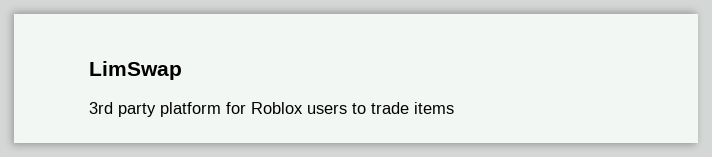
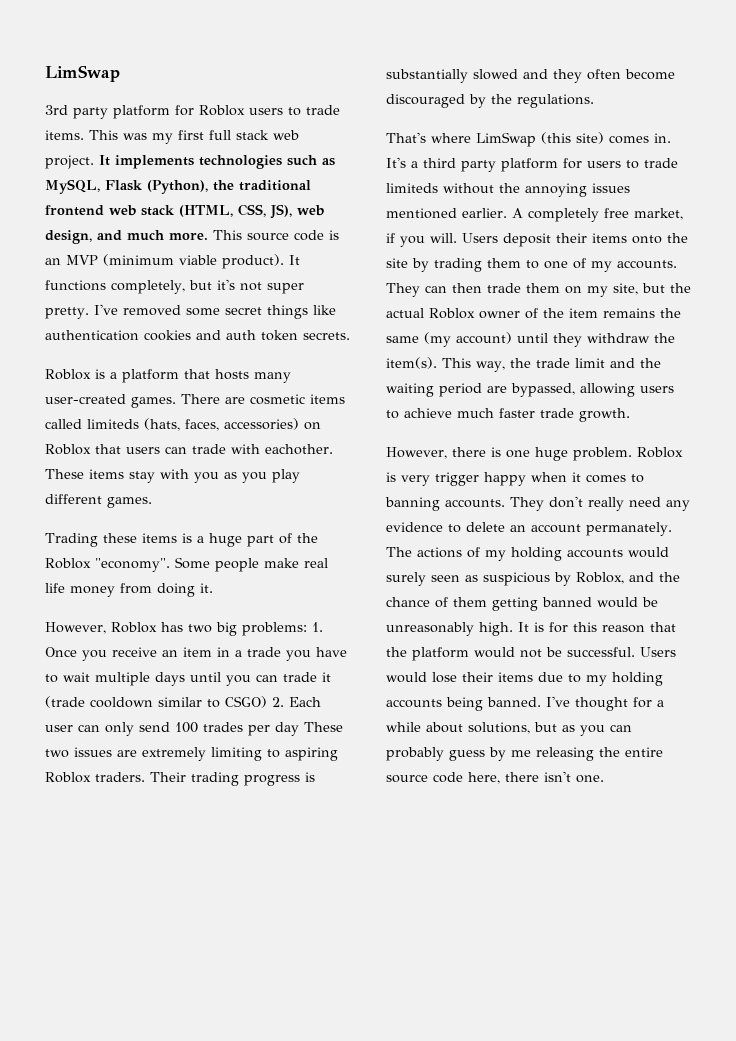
- 3rd party platform for Roblox users to trade items
+ 3rd party platform for Roblox users to trade items. This was my first full stack web project. It implements technologies such as MySQL, Flask (Python), the traditional frontend web stack (HTML, CSS, JS), web design, and much more. This source code is an MVP (minimum viable product). It functions completely, but it's not super pretty. I've removed some secret things like authentication cookies and auth token secrets.
+ Roblox is a platform that hosts many user-created games. There are cosmetic items called limiteds (hats, faces, accessories) on Roblox that users can trade with eachother. These items stay with you as you play different games.
+ Trading these items is a huge part of the Roblox "economy". Some people make real life money from doing it.
+ However, Roblox has two big problems: 1. Once you receive an item in a trade you have to wait multiple days until you can trade it (trade cooldown similar to CSGO) 2. Each user can only send 100 trades per day These two issues are extremely limiting to aspiring Roblox traders. Their trading progress is substantially slowed and they often become discouraged by the regulations.
+ That's where LimSwap (this site) comes in. It's a third party platform for users to trade limiteds without the annoying issues mentioned earlier. A completely free market, if you will. Users deposit their items onto the site by trading them to one of my accounts. They can then trade them on my site, but the actual Roblox owner of the item remains the same (my account) until they withdraw the item(s). This way, the trade limit and the waiting period are bypassed, allowing users to achieve much faster trade growth.
+ However, there is one huge problem. Roblox is very trigger happy when it comes to banning accounts. They don't really need any evidence to delete an account permanately. The actions of my holding accounts would surely seen as suspicious by Roblox, and the chance of them getting banned would be unreasonably high. It is for this reason that the platform would not be successful. Users would lose their items due to my holding accounts being banned. I've thought for a while about solutions, but as you can probably guess by me releasing the entire source code here, there isn't one.

